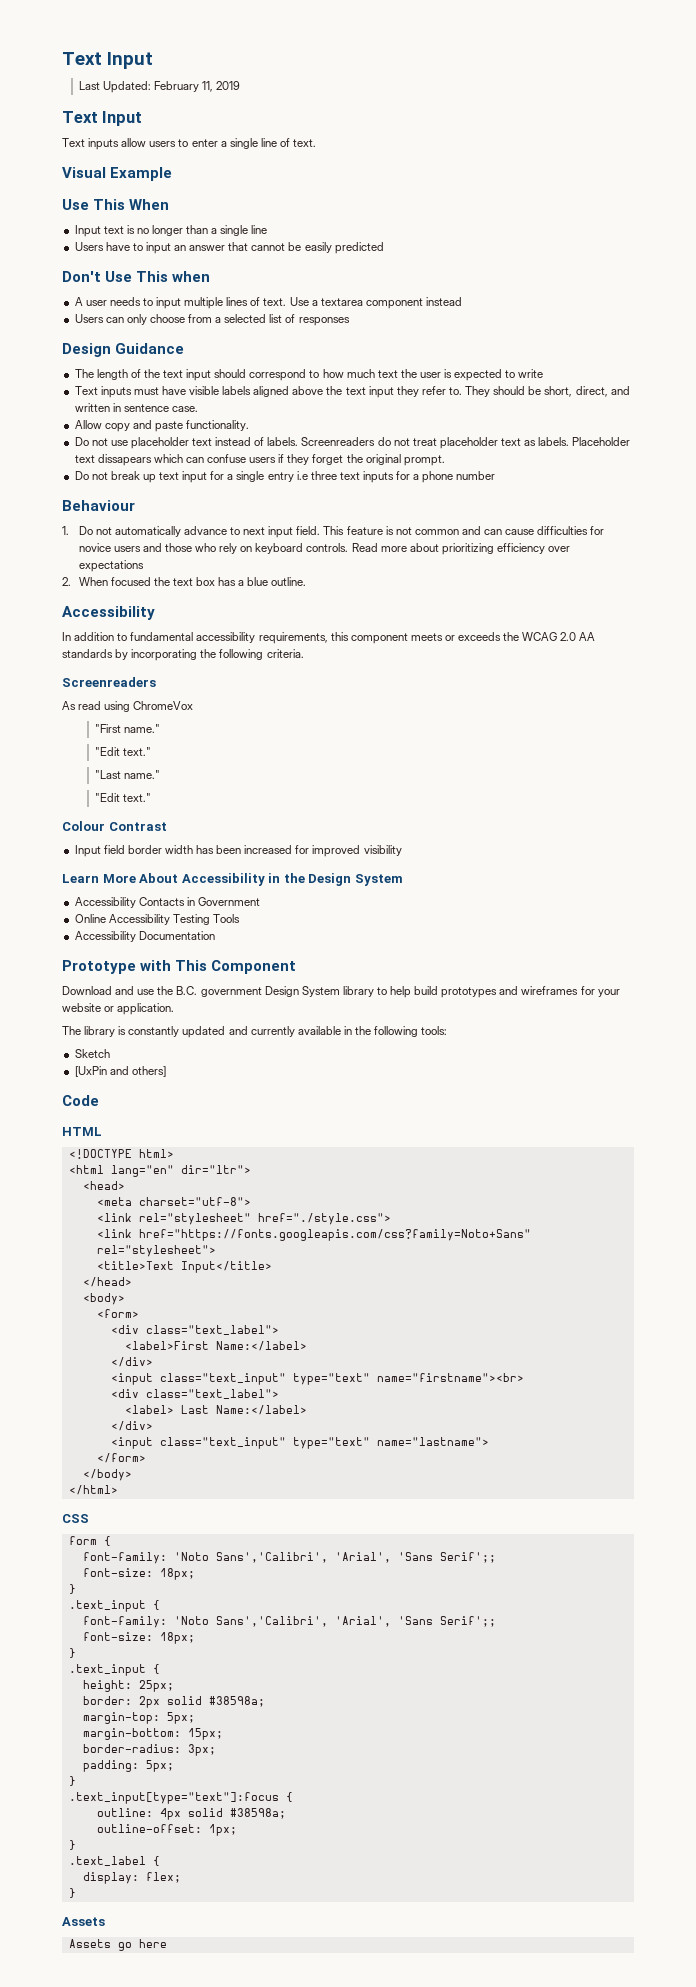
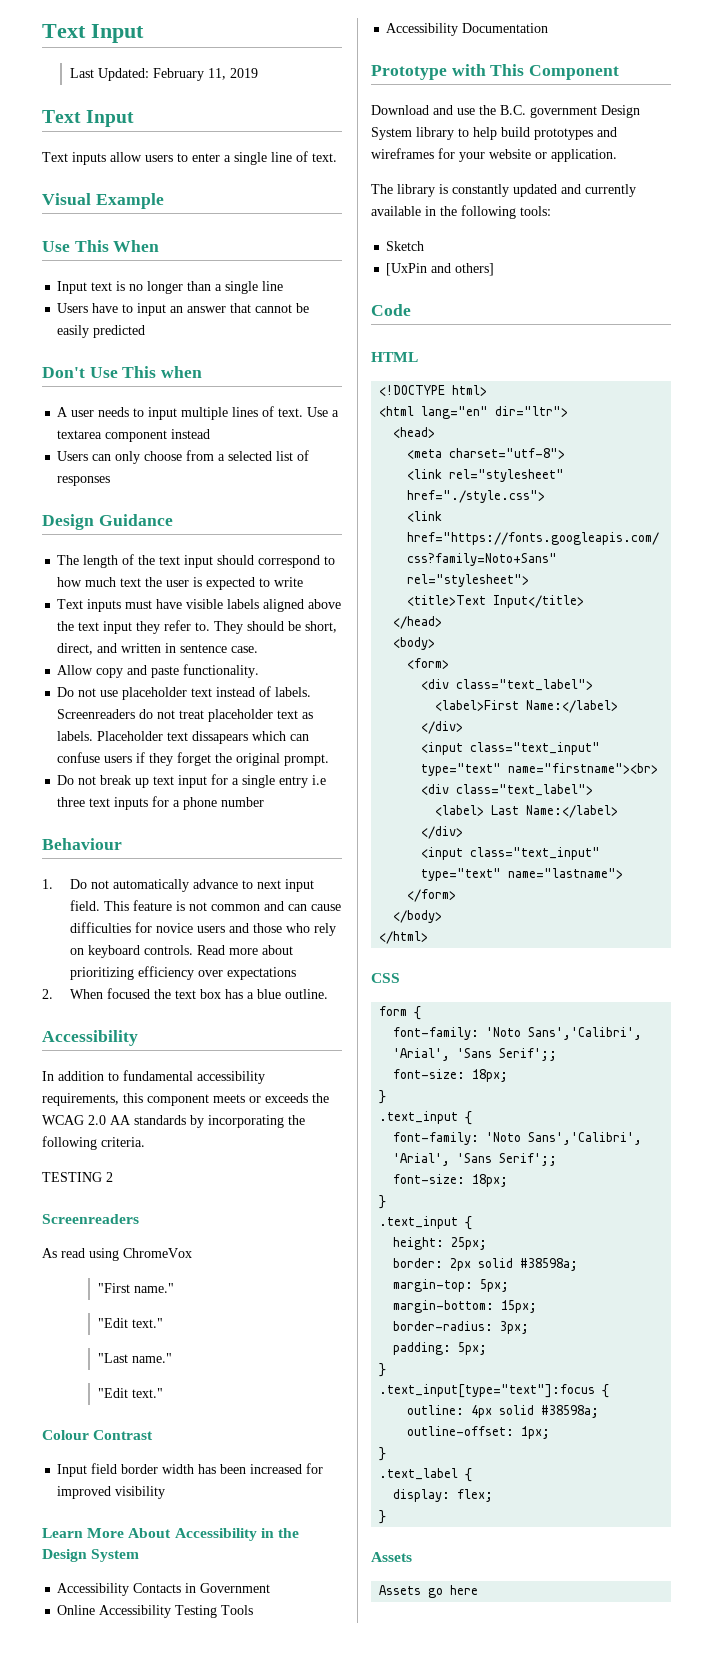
+ TESTING 2

